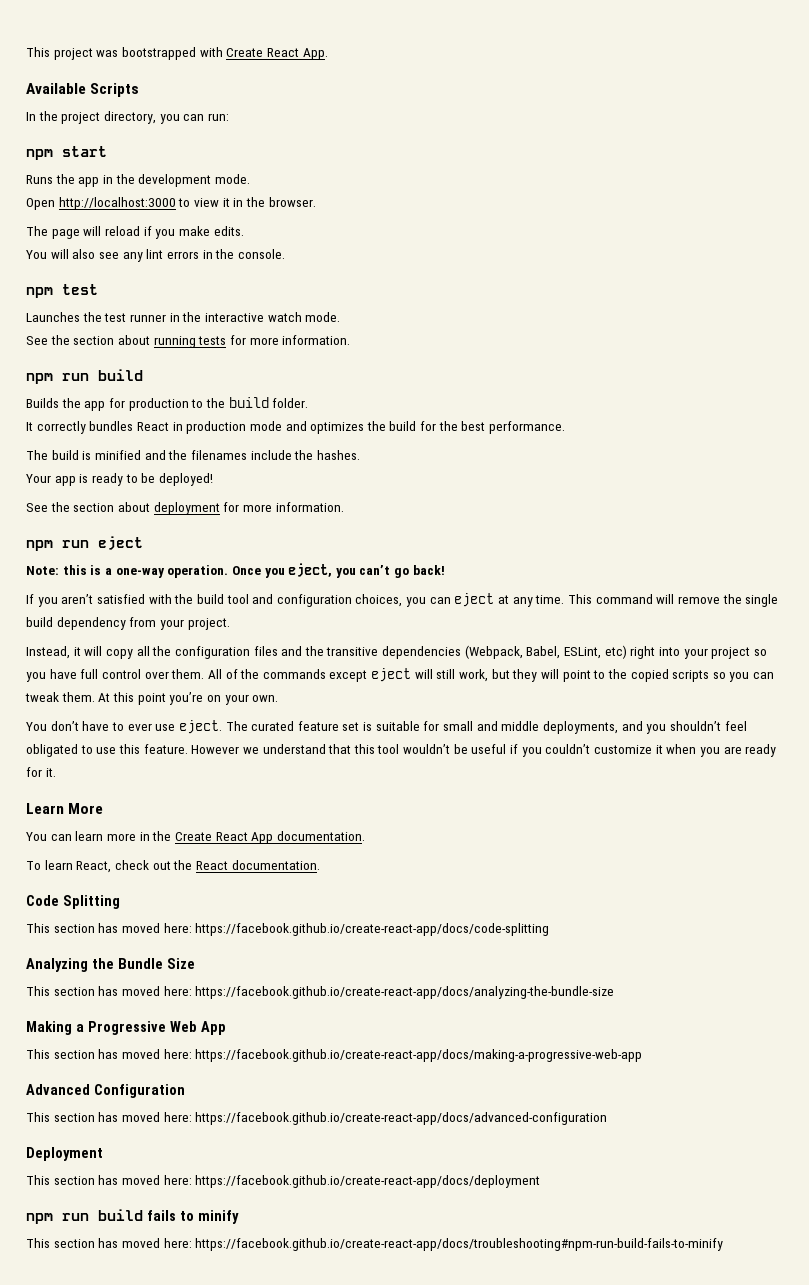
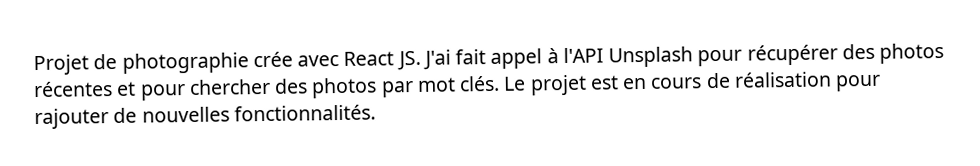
- This project was bootstrapped with Create React App.
- Available Scripts
- In the project directory, you can run:
- npm start
- Runs the app in the development mode.
- Open http://localhost:3000 to view it in the browser.
- The page will reload if you make edits.
- You will also see any lint errors in the console.
- npm test
- Launches the test runner in the interactive watch mode.
- See the section about running tests for more information.
- npm run build
- Builds the app for production to the build folder.
- It correctly bundles React in production mode and optimizes the build for the best performance.
- The build is minified and the filenames include the hashes.
- Your app is ready to be deployed!
- See the section about deployment for more information.
- npm run eject
- Note: this is a one-way operation. Once you eject, you can’t go back!
- If you aren’t satisfied with the build tool and configuration choices, you can eject at any time. This command will remove the single build dependency from your project.
- Instead, it will copy all the configuration files and the transitive dependencies (Webpack, Babel, ESLint, etc) right into your project so you have full control over them. All of the commands except eject will still work, but they will point to the copied scripts so you can tweak them. At this point you’re on your own.
- You don’t have to ever use eject. The curated feature set is suitable for small and middle deployments, and you shouldn’t feel obligated to use this feature. However we understand that this tool wouldn’t be useful if you couldn’t customize it when you are ready for it.
- Learn More
- You can learn more in the Create React App documentation.
- To learn React, check out the React documentation.
- Code Splitting
- This section has moved here: https://facebook.github.io/create-react-app/docs/code-splitting
- Analyzing the Bundle Size
- This section has moved here: https://facebook.github.io/create-react-app/docs/analyzing-the-bundle-size
- Making a Progressive Web App
- This section has moved here: https://facebook.github.io/create-react-app/docs/making-a-progressive-web-app
- Advanced Configuration
- This section has moved here: https://facebook.github.io/create-react-app/docs/advanced-configuration
- Deployment
- This section has moved here: https://facebook.github.io/create-react-app/docs/deployment
- npm run build fails to minify
- This section has moved here: https://facebook.github.io/create-react-app/docs/troubleshooting#npm-run-build-fails-to-minify
+ Projet de photographie crée avec React JS. J'ai fait appel à l'API Unsplash pour récupérer des photos récentes et pour chercher des photos par mot clés. Le projet est en cours de réalisation pour rajouter de nouvelles fonctionnalités.

